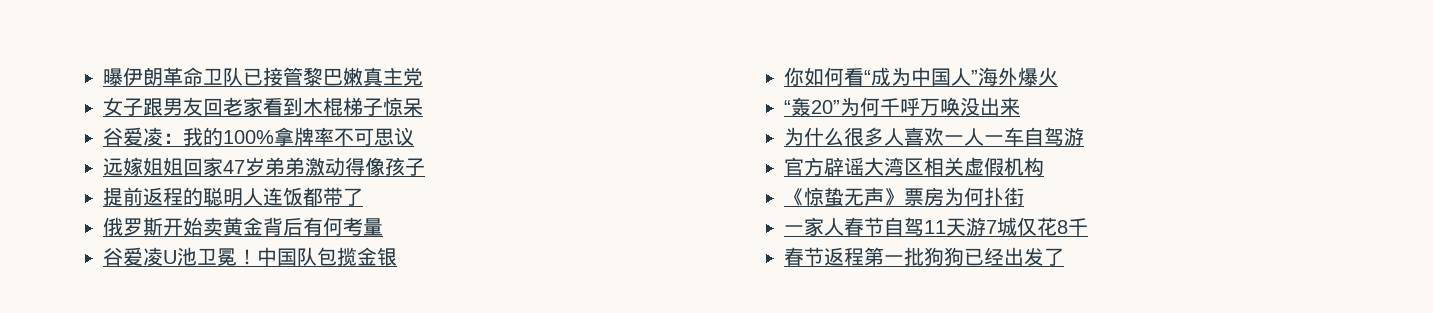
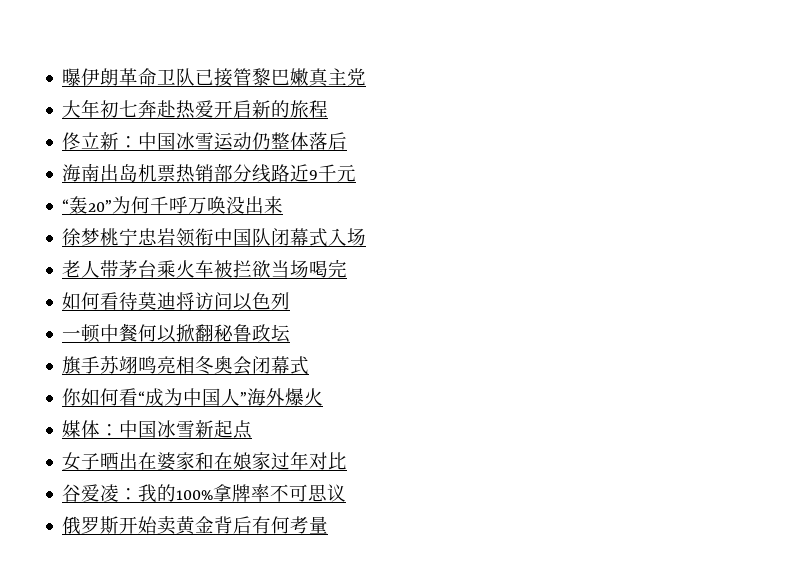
- 女子跟男友回老家看到木棍梯子惊呆
- 谷爱凌：我的100%拿牌率不可思议
- 远嫁姐姐回家47岁弟弟激动得像孩子
- 提前返程的聪明人连饭都带了
- 俄罗斯开始卖黄金背后有何考量
- 谷爱凌U池卫冕！中国队包揽金银
+ 大年初七奔赴热爱开启新的旅程
+ 佟立新：中国冰雪运动仍整体落后
+ 海南出岛机票热销部分线路近9千元
+ “轰20”为何千呼万唤没出来
+ 徐梦桃宁忠岩领衔中国队闭幕式入场
+ 老人带茅台乘火车被拦欲当场喝完
+ 如何看待莫迪将访问以色列
+ 一顿中餐何以掀翻秘鲁政坛
+ 旗手苏翊鸣亮相冬奥会闭幕式
- “轰20”为何千呼万唤没出来
- 为什么很多人喜欢一人一车自驾游
- 官方辟谣大湾区相关虚假机构
- 《惊蛰无声》票房为何扑街
- 一家人春节自驾11天游7城仅花8千
- 春节返程第一批狗狗已经出发了
+ 媒体：中国冰雪新起点
+ 女子晒出在婆家和在娘家过年对比
+ 谷爱凌：我的100%拿牌率不可思议
+ 俄罗斯开始卖黄金背后有何考量

